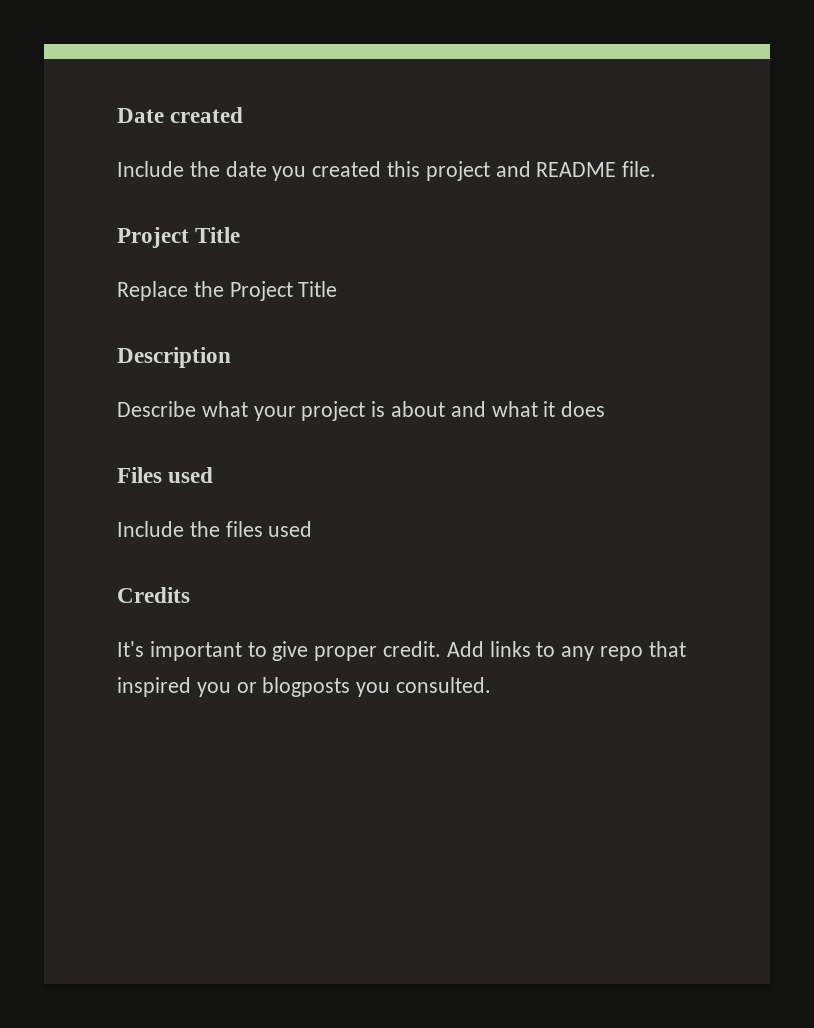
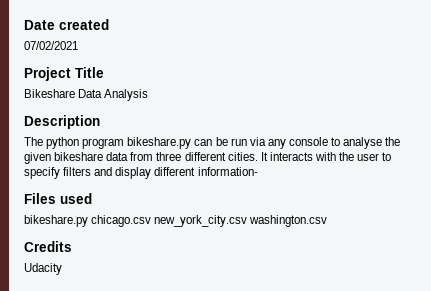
- Include the date you created this project and README file.
+ 07/02/2021
  Project Title
- Replace the Project Title
+ Bikeshare Data Analysis
  Description
- Describe what your project is about and what it does
+ The python program bikeshare.py can be run via any console to analyse the given bikeshare data from three different cities. It interacts with the user to specify filters and display different information-
  Files used
- Include the files used
+ bikeshare.py chicago.csv new_york_city.csv washington.csv
  Credits
- It's important to give proper credit. Add links to any repo that inspired you or blogposts you consulted.
+ Udacity

